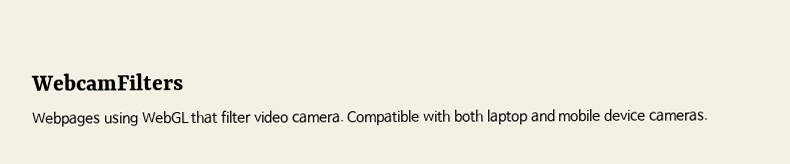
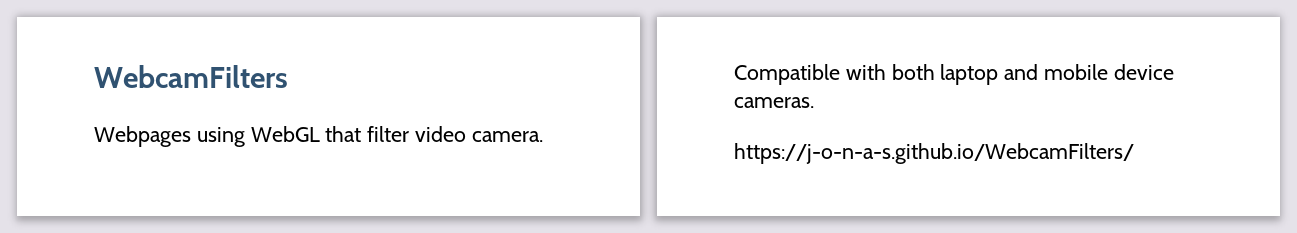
+ https://j-o-n-a-s.github.io/WebcamFilters/

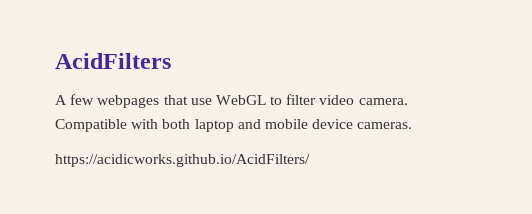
- WebcamFilters
- Webpages using WebGL that filter video camera.
+ AcidFilters
+ A few webpages that use WebGL to filter video camera.
- https://j-o-n-a-s.github.io/WebcamFilters/
+ https://acidicworks.github.io/AcidFilters/

